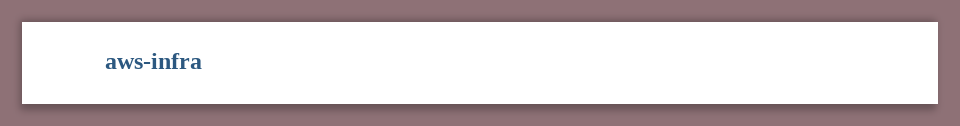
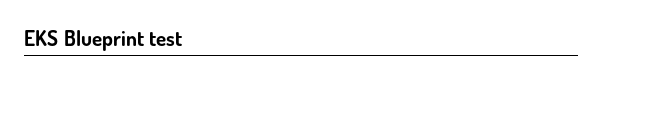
- aws-infra
+ EKS Blueprint test

